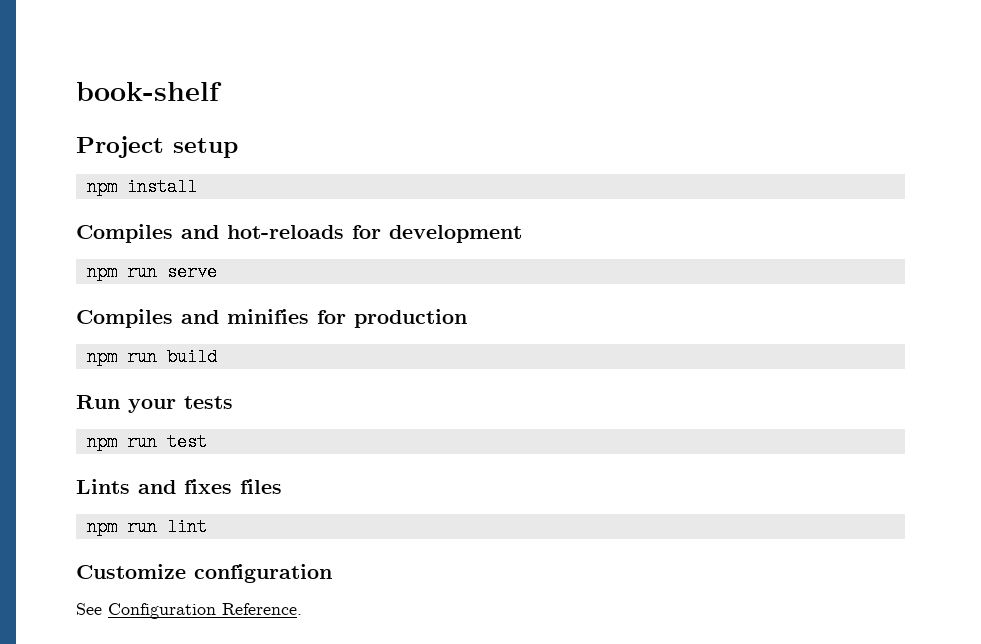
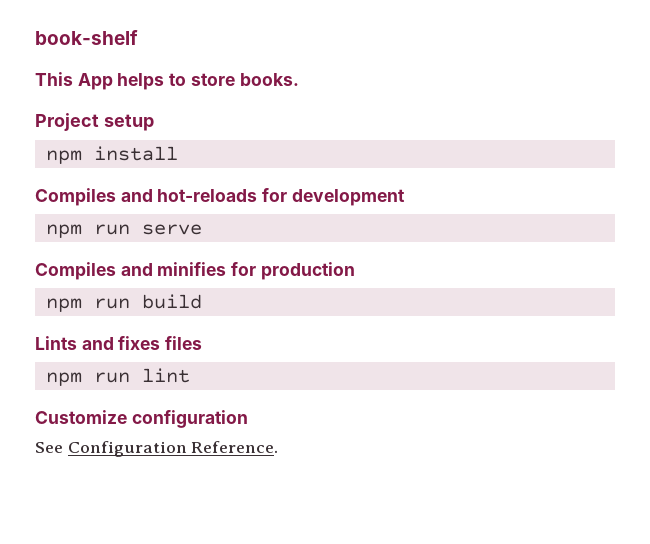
+ This App helps to store books.
- Run your tests
- npm run test

